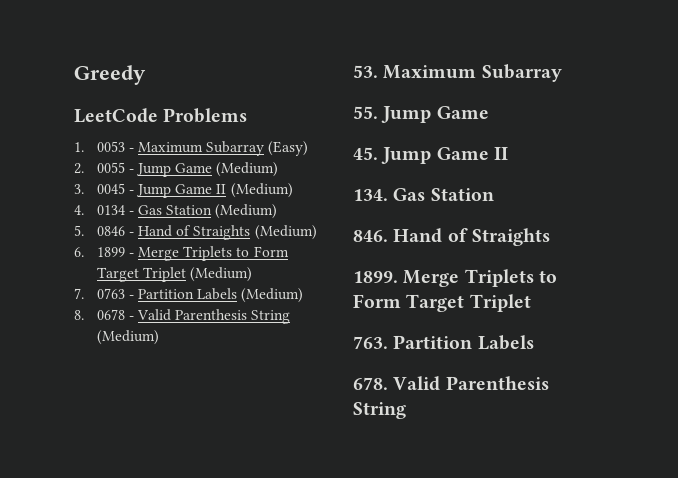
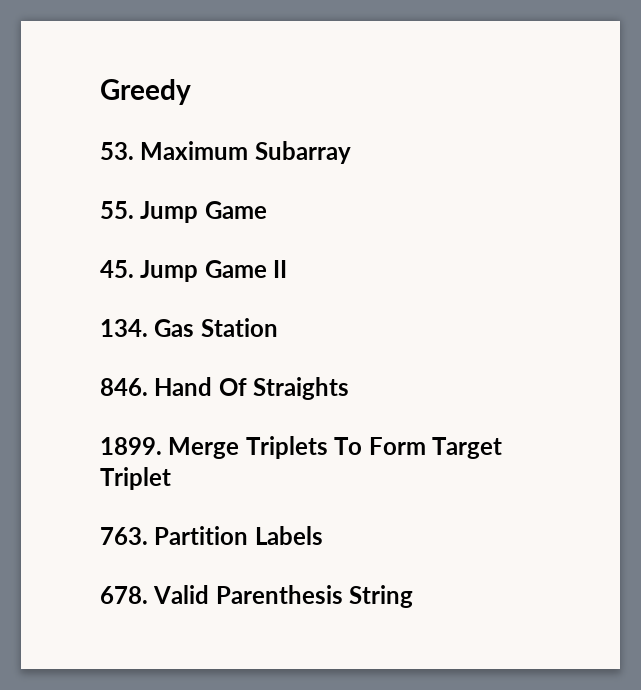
- LeetCode Problems
- 1. 0053 - Maximum Subarray (Easy)
- 2. 0055 - Jump Game (Medium)
- 3. 0045 - Jump Game II (Medium)
- 4. 0134 - Gas Station (Medium)
- 5. 0846 - Hand of Straights (Medium)
- 6. 1899 - Merge Triplets to Form Target Triplet (Medium)
- 7. 0763 - Partition Labels (Medium)
- 8. 0678 - Valid Parenthesis String (Medium)
- 846. Hand of Straights
+ 846. Hand Of Straights
- 1899. Merge Triplets to Form Target Triplet
+ 1899. Merge Triplets To Form Target Triplet

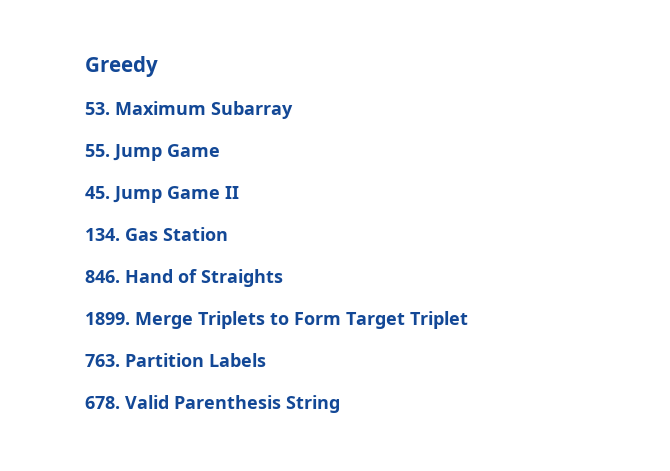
- 846. Hand Of Straights
+ 846. Hand of Straights
- Merge Triplets To Form Target Triplet
+ Merge Triplets to Form Target Triplet

